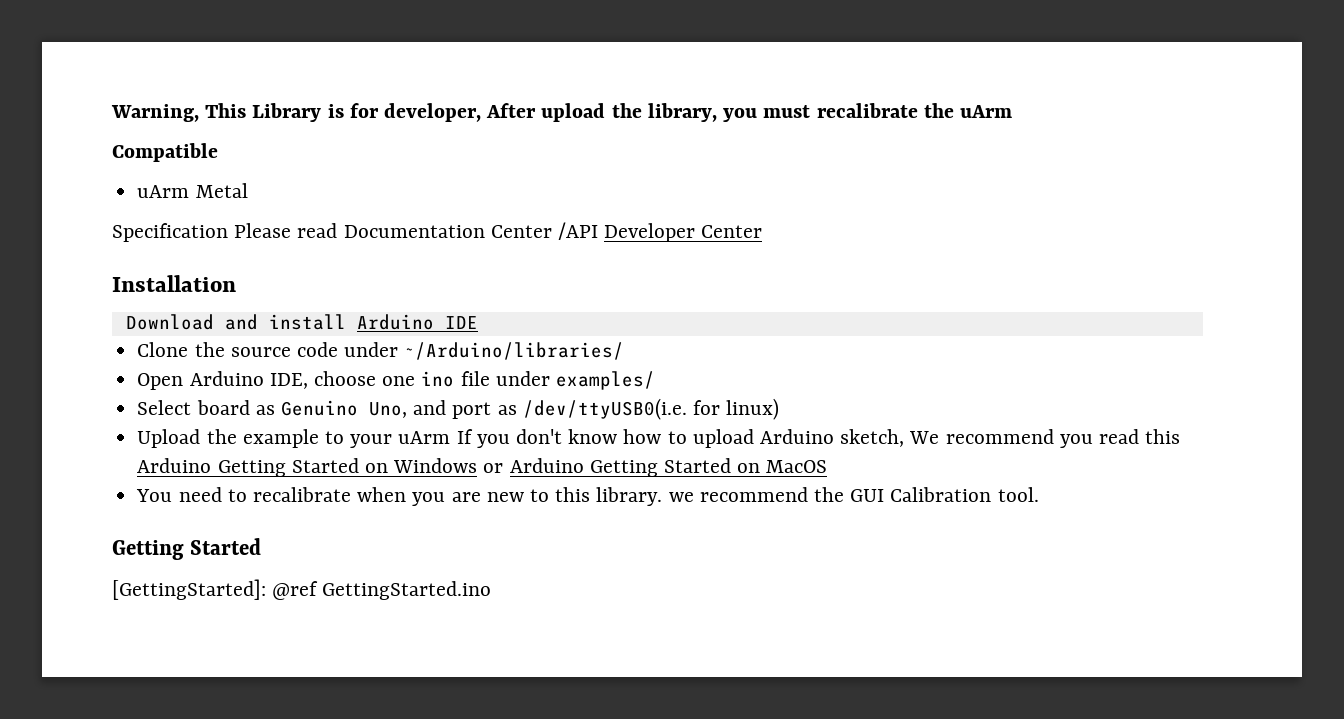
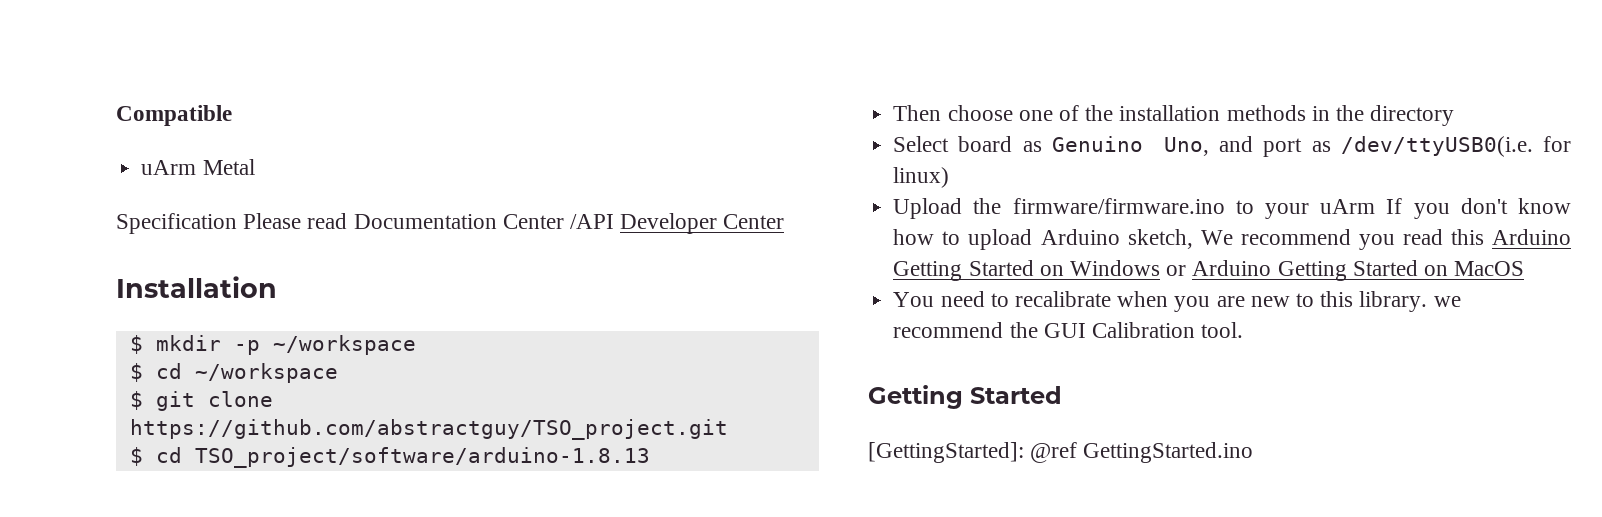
- Warning, This Library is for developer, After upload the library, you must recalibrate the uArm
- Download and install Arduino IDE
- Clone the source code under ~/Arduino/libraries/
- Open Arduino IDE, choose one ino file under examples/
+ $ mkdir -p ~/workspace
+ $ cd ~/workspace
+ $ git clone https://github.com/abstractguy/TSO_project.git
+ $ cd TSO_project/software/arduino-1.8.13
+ Then choose one of the installation methods in the directory
- Upload the example to your uArm If you don't know how to upload Arduino sketch, We recommend you read this Arduino Getting Started on Windows or Arduino Getting Started on MacOS
+ Upload the firmware/firmware.ino to your uArm If you don't know how to upload Arduino sketch, We recommend you read this Arduino Getting Started on Windows or Arduino Getting Started on MacOS

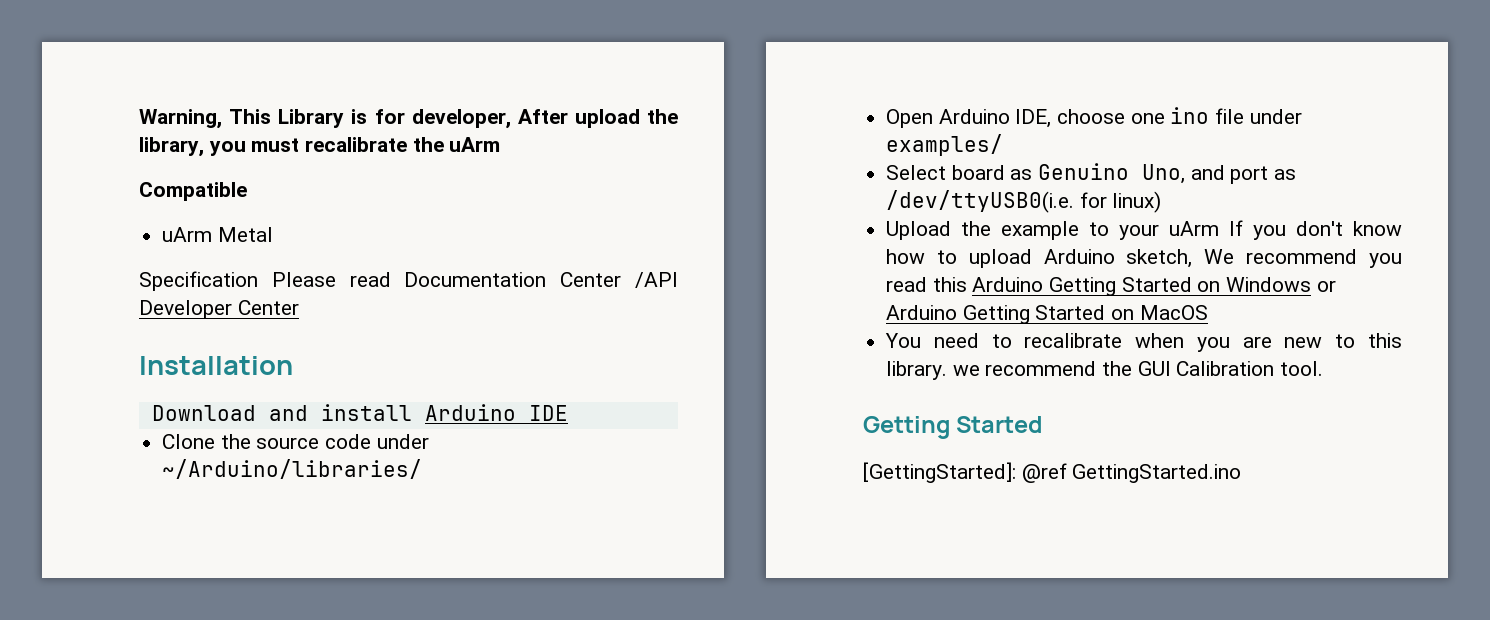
+ Warning, This Library is for developer, After upload the library, you must recalibrate the uArm
- $ mkdir -p ~/workspace
- $ cd ~/workspace
- $ git clone https://github.com/abstractguy/TSO_project.git
- $ cd TSO_project/software/arduino-1.8.13
- Then choose one of the installation methods in the directory
+ Download and install Arduino IDE
+ Clone the source code under ~/Arduino/libraries/
+ Open Arduino IDE, choose one ino file under examples/
- Upload the firmware/firmware.ino to your uArm If you don't know how to upload Arduino sketch, We recommend you read this Arduino Getting Started on Windows or Arduino Getting Started on MacOS
+ Upload the example to your uArm If you don't know how to upload Arduino sketch, We recommend you read this Arduino Getting Started on Windows or Arduino Getting Started on MacOS

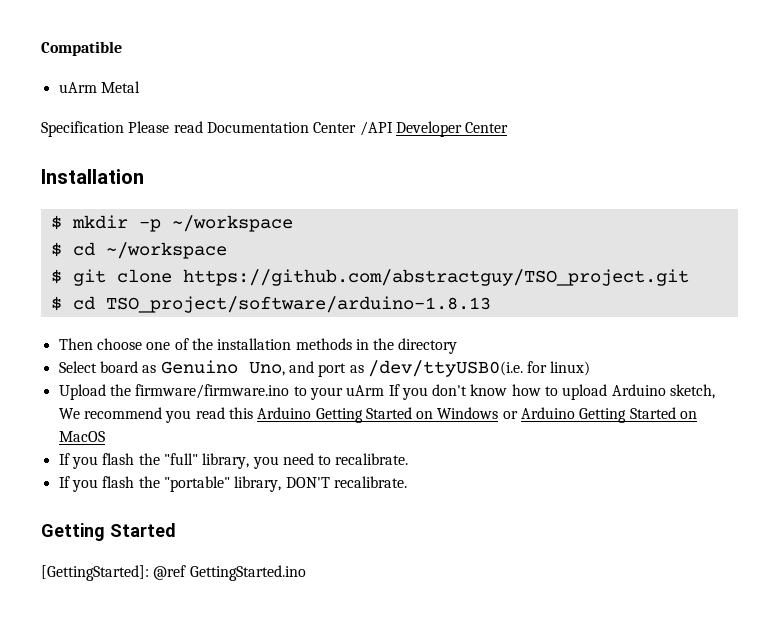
- Warning, This Library is for developer, After upload the library, you must recalibrate the uArm
- Download and install Arduino IDE
- Clone the source code under ~/Arduino/libraries/
- Open Arduino IDE, choose one ino file under examples/
+ $ mkdir -p ~/workspace
+ $ cd ~/workspace
+ $ git clone https://github.com/abstractguy/TSO_project.git
+ $ cd TSO_project/software/arduino-1.8.13
+ Then choose one of the installation methods in the directory
- Upload the example to your uArm If you don't know how to upload Arduino sketch, We recommend you read this Arduino Getting Started on Windows or Arduino Getting Started on MacOS
+ Upload the firmware/firmware.ino to your uArm If you don't know how to upload Arduino sketch, We recommend you read this Arduino Getting Started on Windows or Arduino Getting Started on MacOS
- You need to recalibrate when you are new to this library. we recommend the GUI Calibration tool.
+ If you flash the "full" library, you need to recalibrate.
+ If you flash the "portable" library, DON'T recalibrate.

